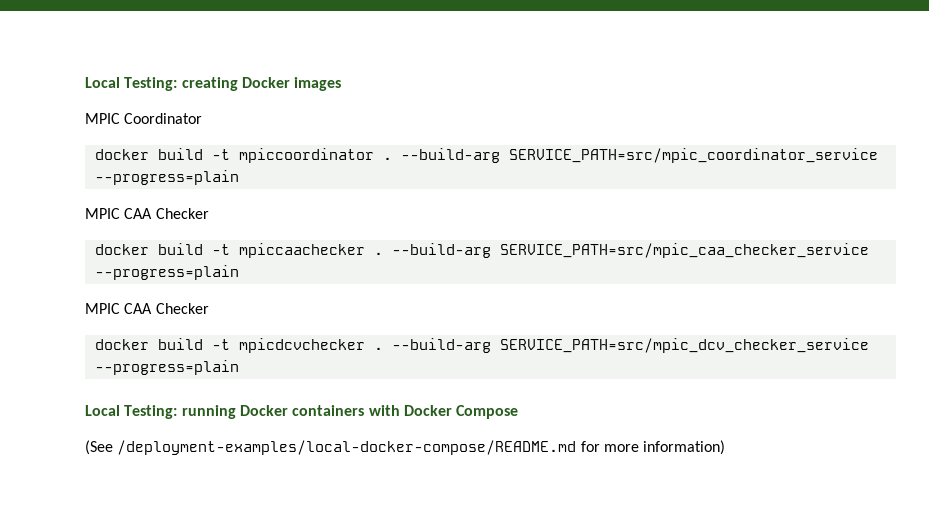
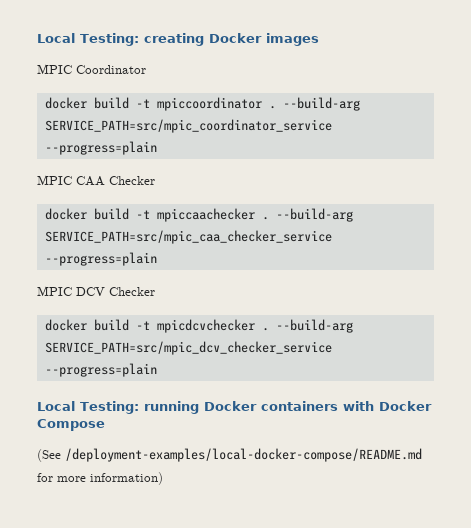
  --build-arg SERVICE_PATH=src/mpic_caa_checker_service --progress=plain
- MPIC CAA Checker
+ MPIC DCV Checker

